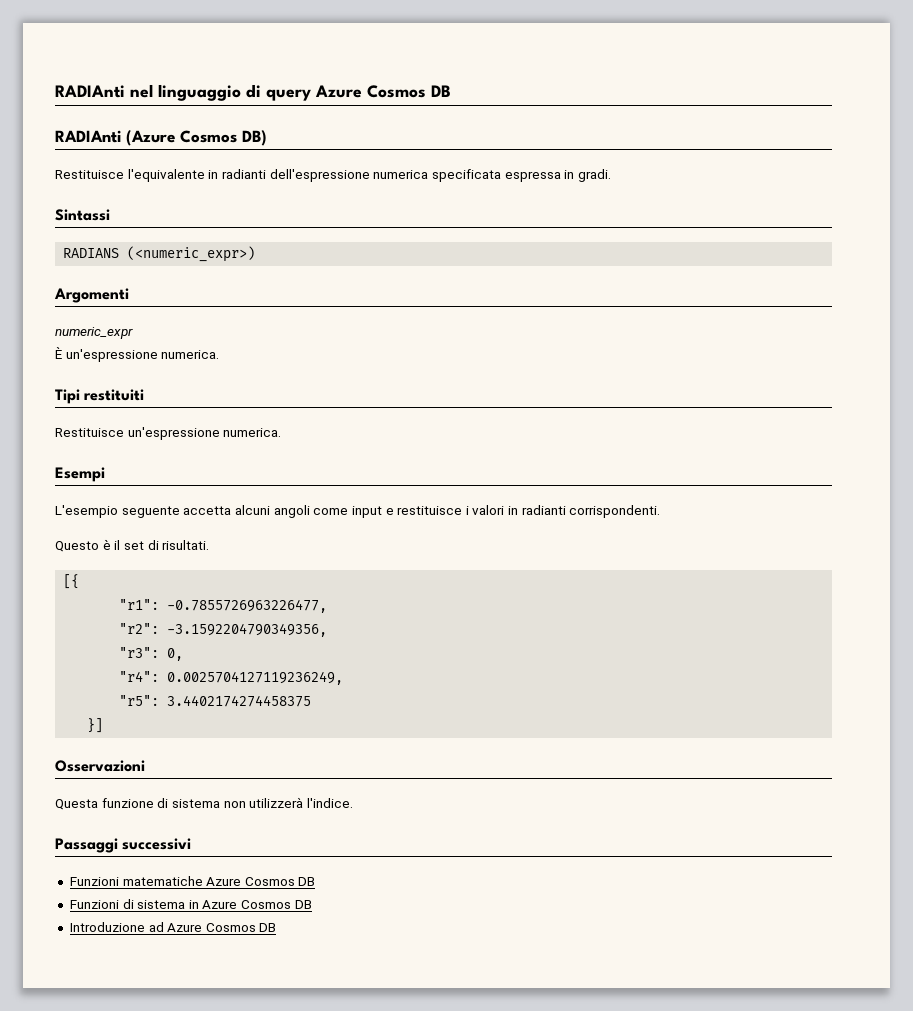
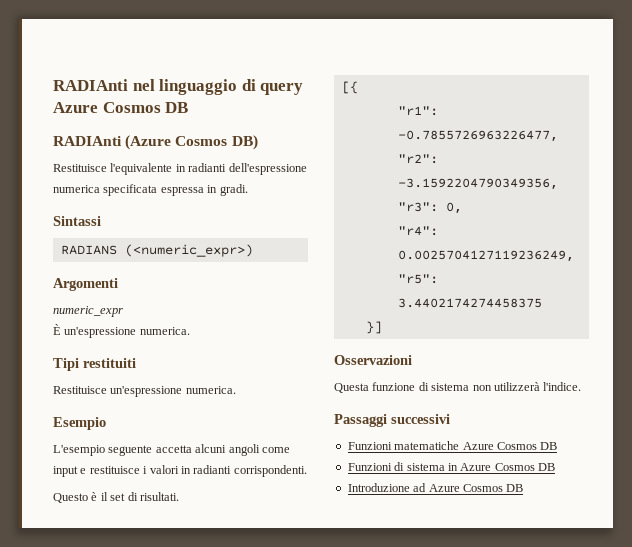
- Esempi
+ Esempio

